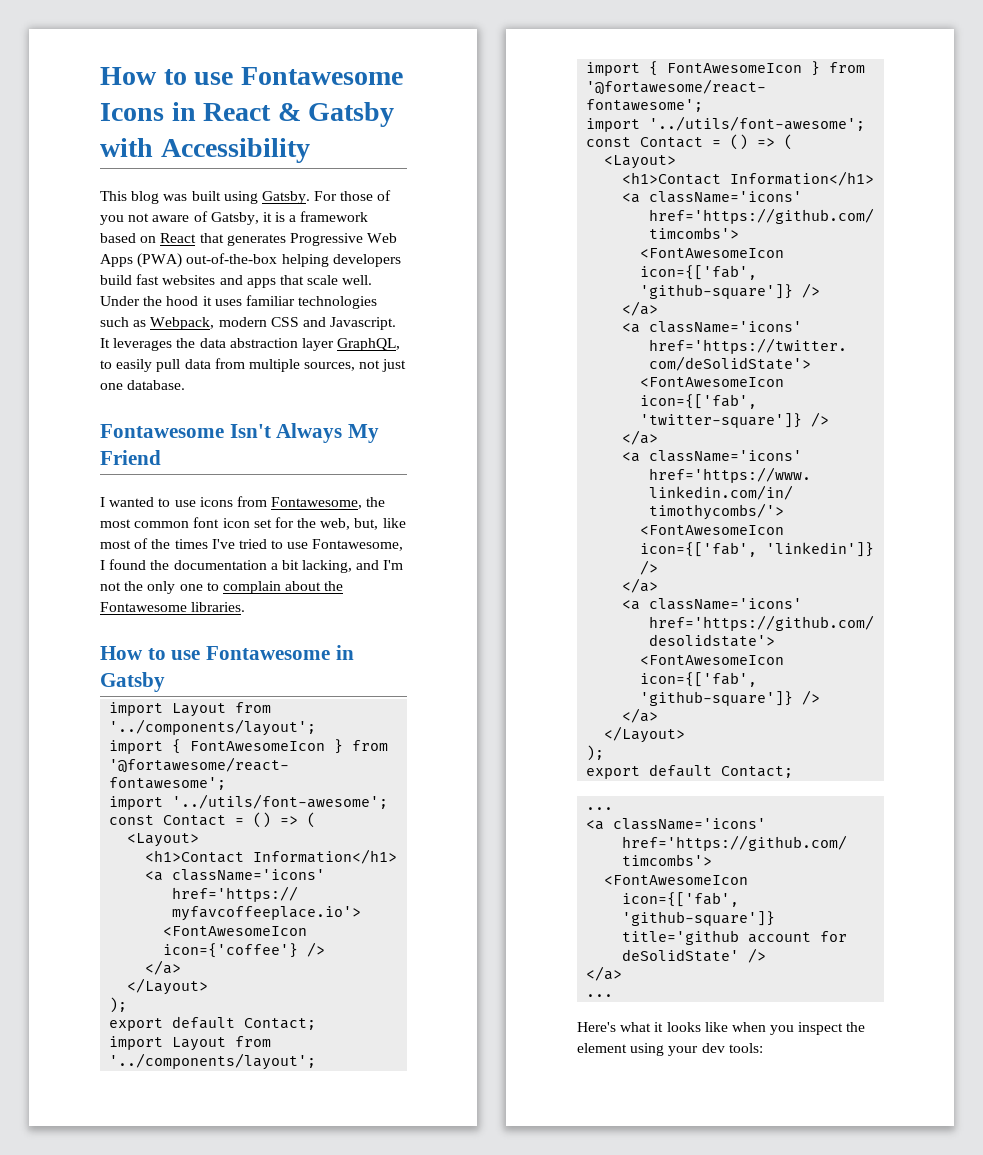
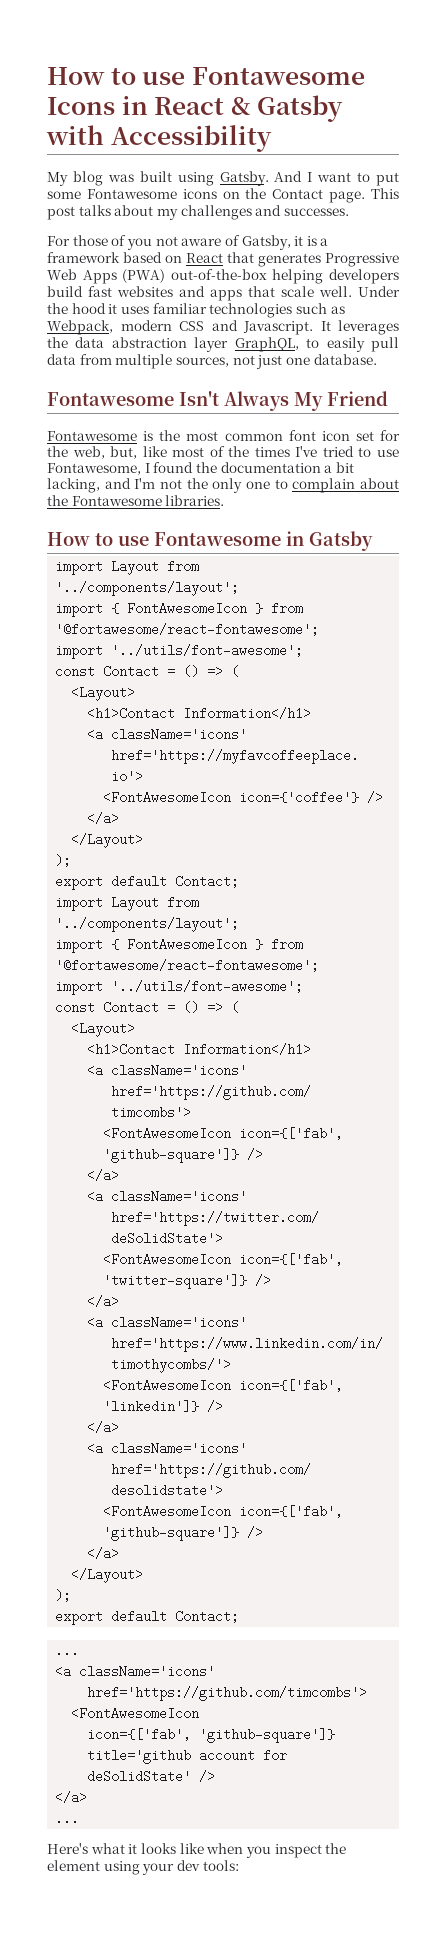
- This blog was built using Gatsby. For those of you not aware of Gatsby, it is a framework based on React that generates Progressive Web Apps (PWA) out-of-the-box helping developers build fast websites and apps that scale well.
+ My blog was built using Gatsby. And I want to put some Fontawesome icons on the Contact page. This post talks about my challenges and successes.
+ For those of you not aware of Gatsby, it is a framework based on React that generates Progressive Web Apps (PWA) out-of-the-box helping developers build fast websites and apps that scale well.
- I wanted to use icons from Fontawesome, the most common font icon set for the web, but, like most of the times I've tried to use Fontawesome, I found the documentation a bit lacking, and I'm not the only one to complain about the Fontawesome libraries.
+ Fontawesome is the most common font icon set for the web, but, like most of the times I've tried to use Fontawesome, I found the documentation a bit lacking, and I'm not the only one to complain about the Fontawesome libraries.

